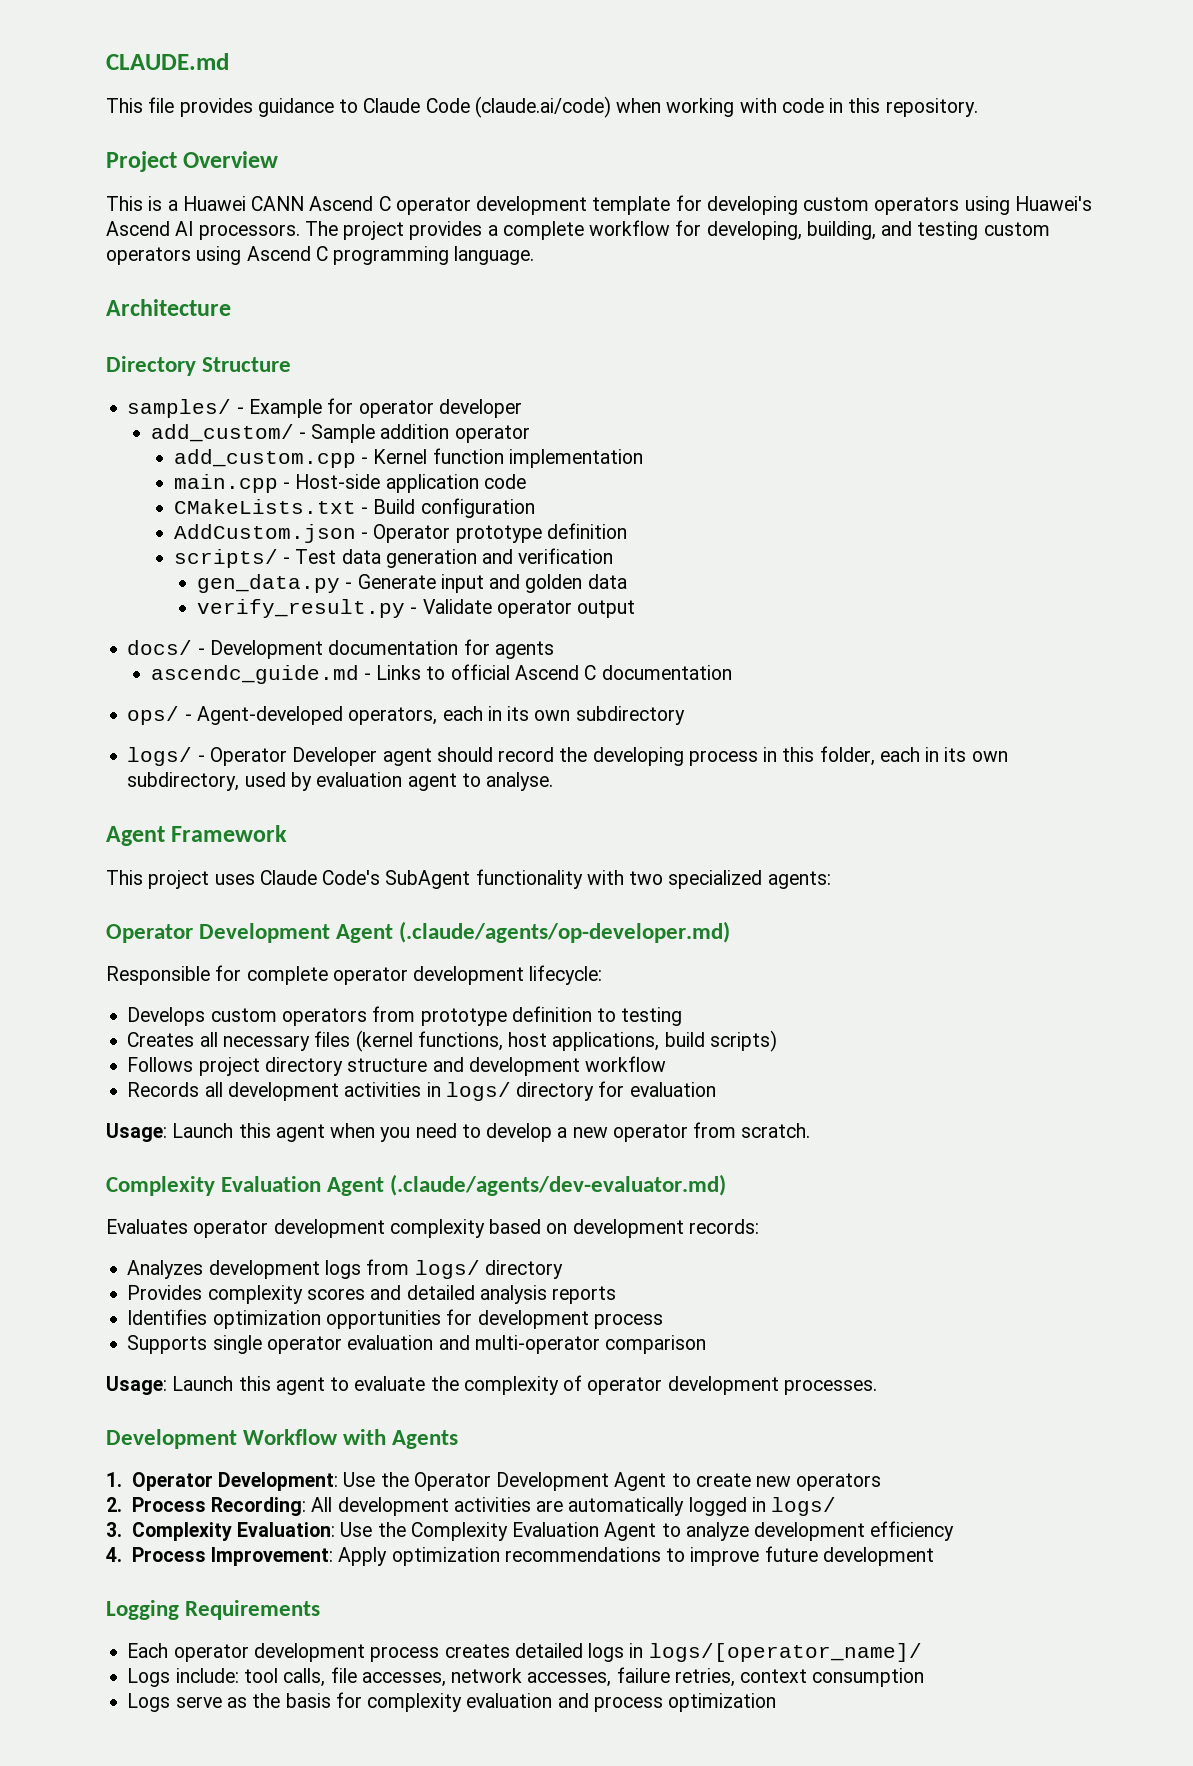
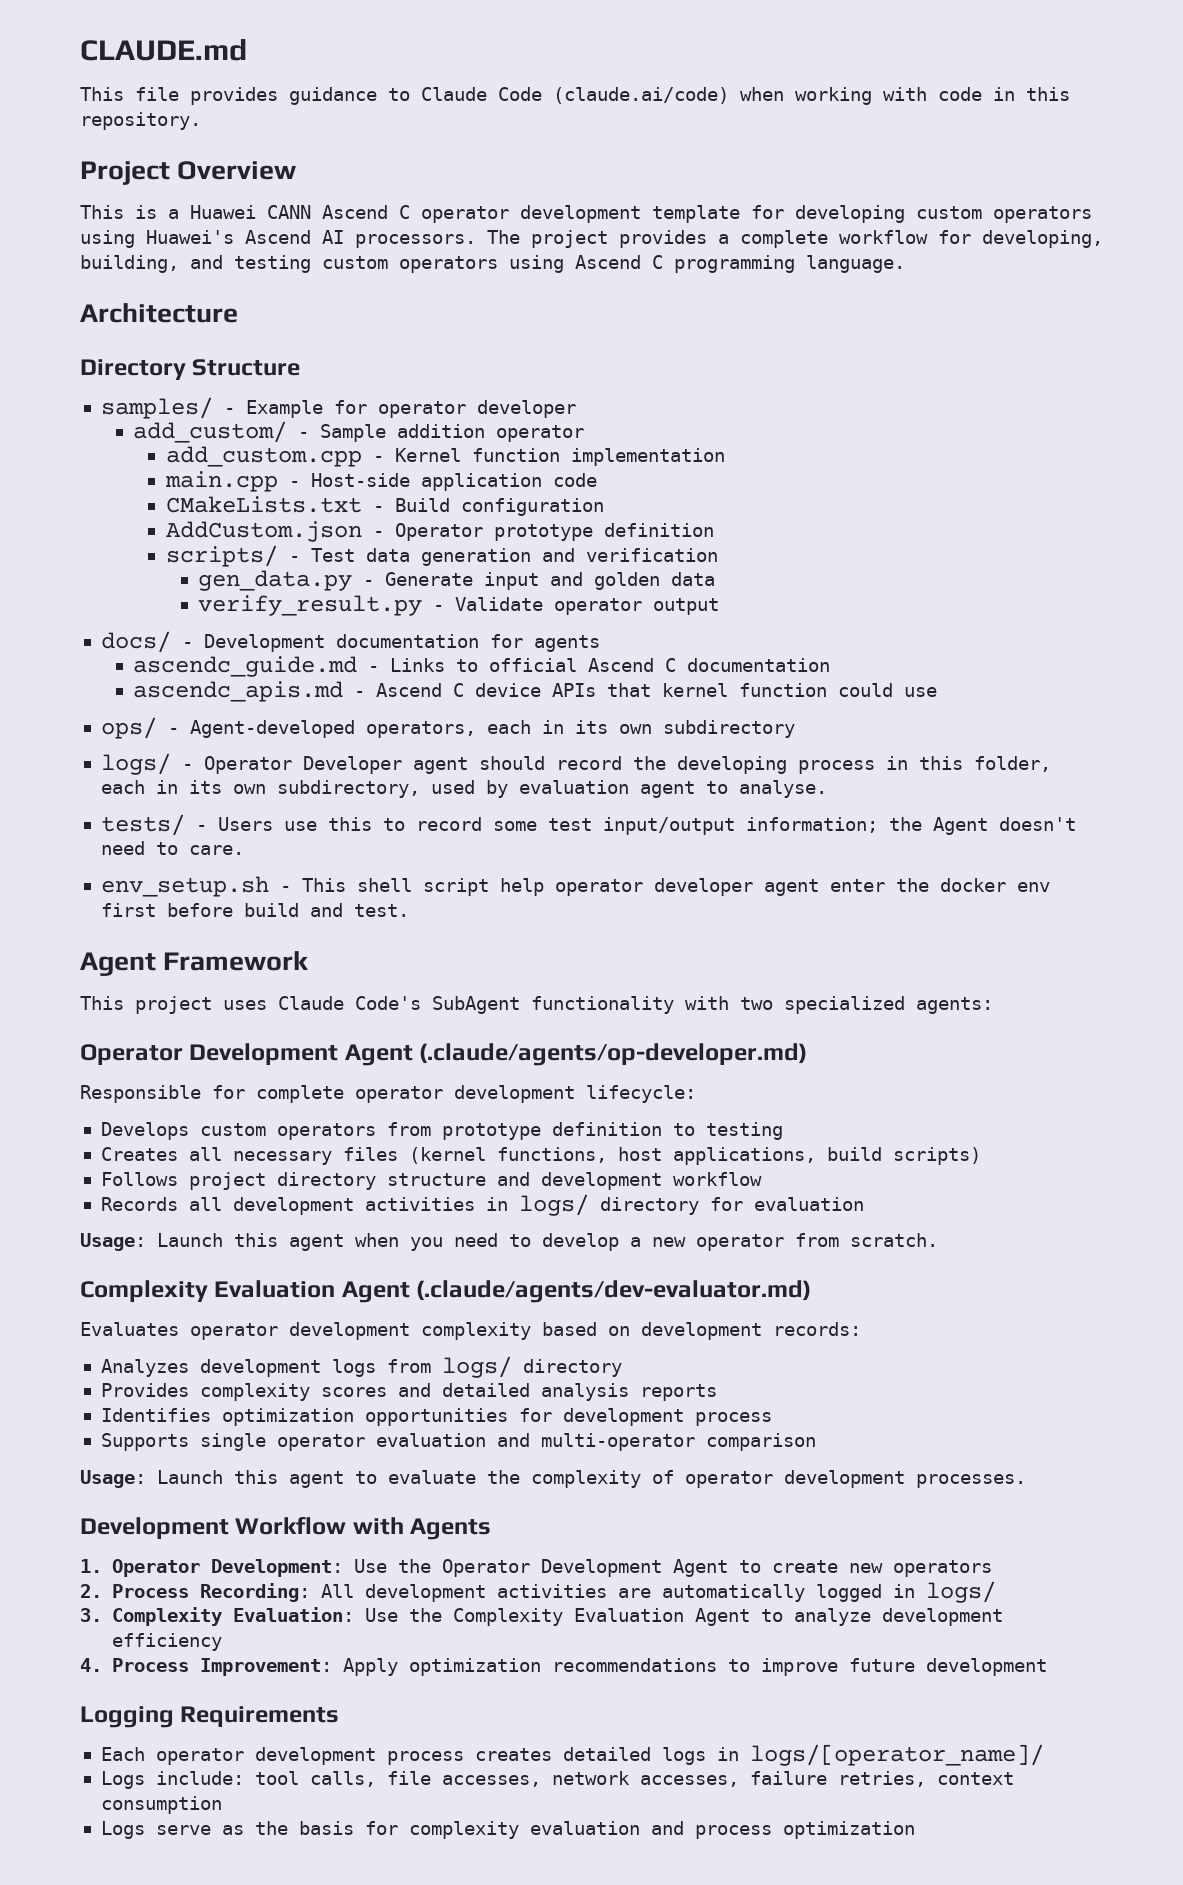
+ ascendc_apis.md - Ascend C device APIs that kernel function could use
+ tests/ - Users use this to record some test input/output information; the Agent doesn't need to care.
+ env_setup.sh - This shell script help operator developer agent enter the docker env first before build and test.

